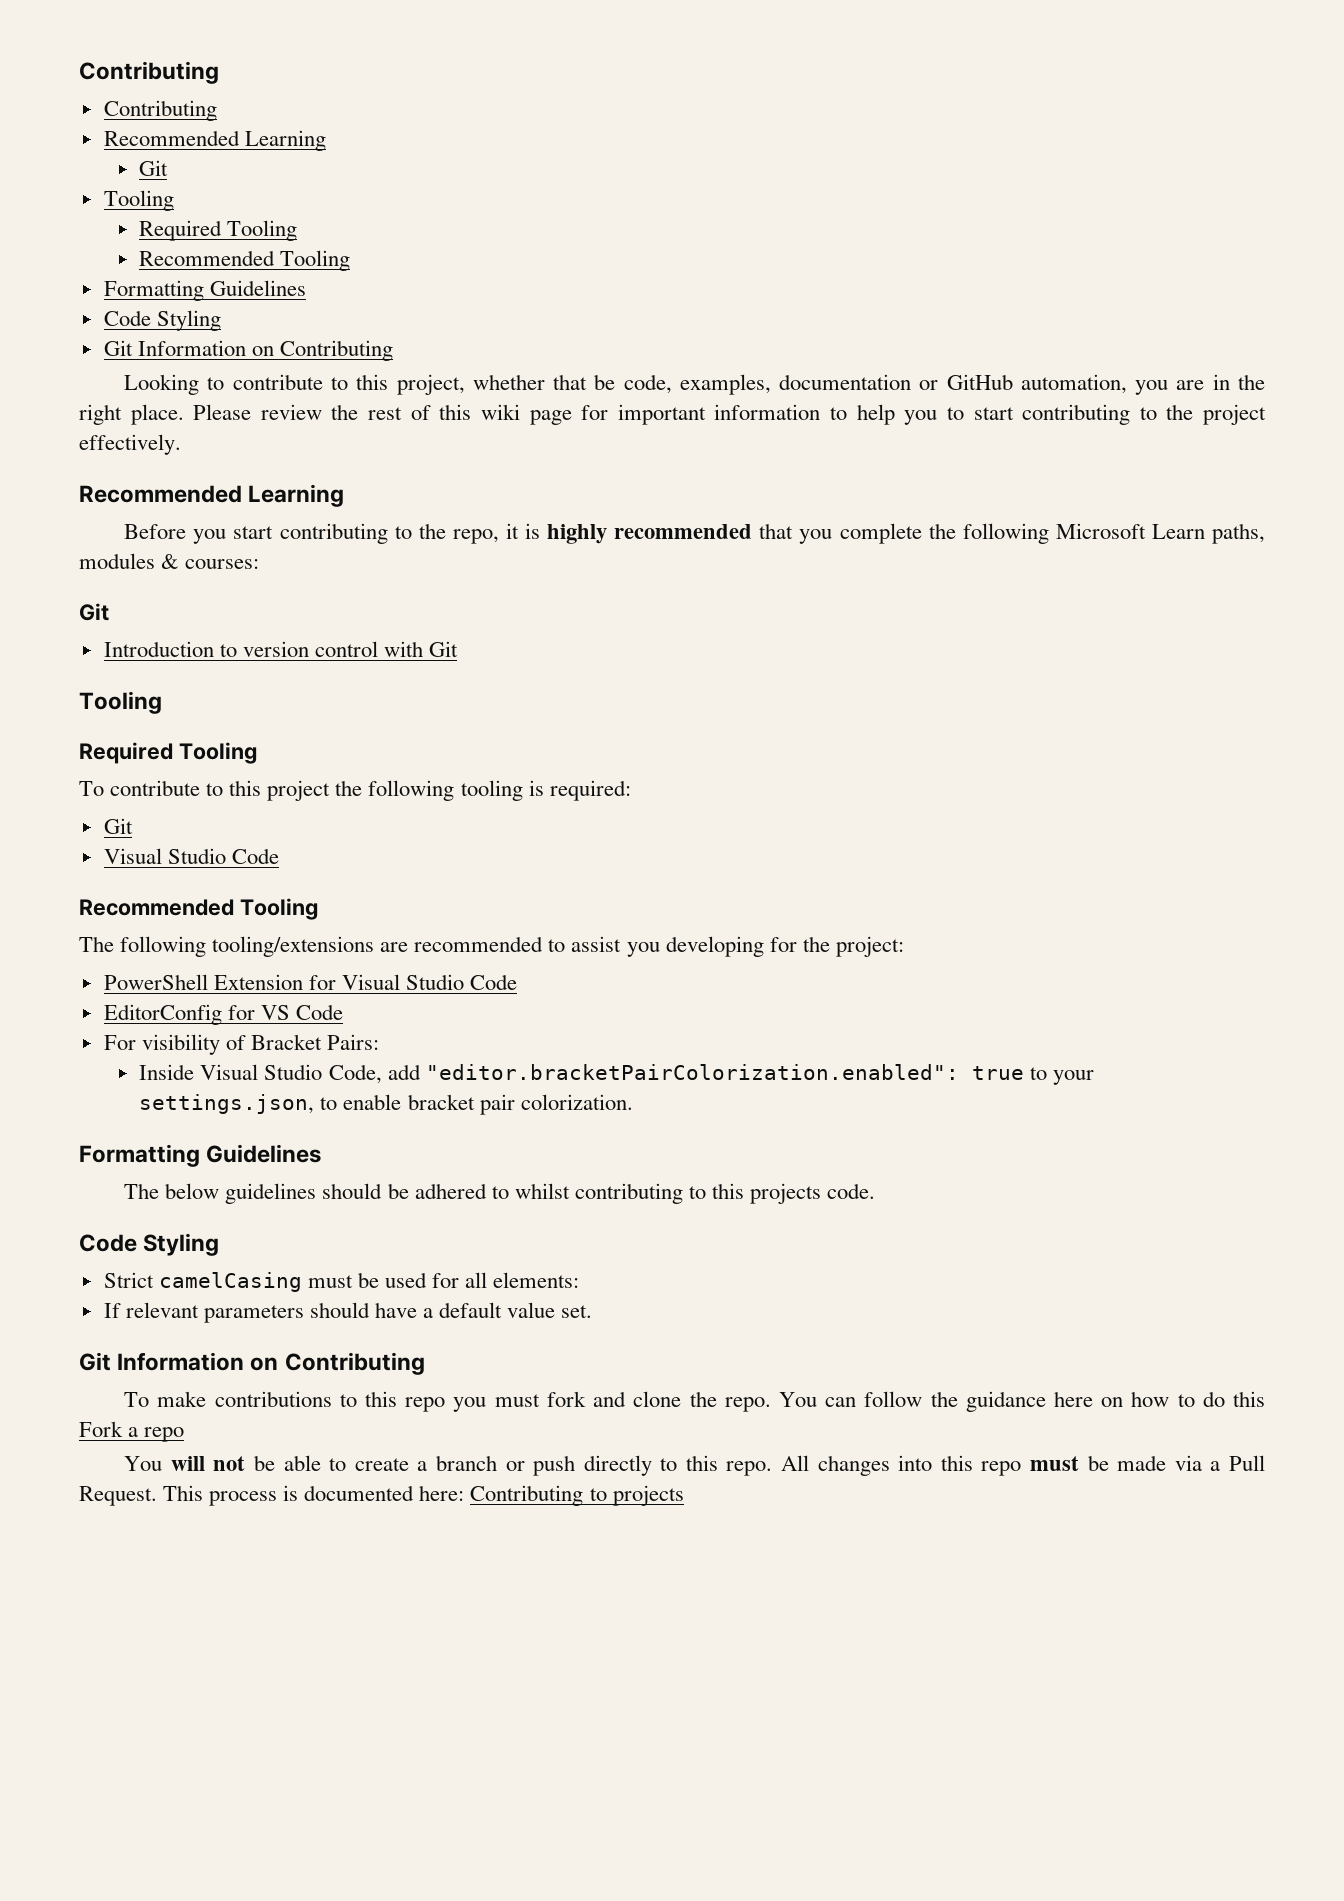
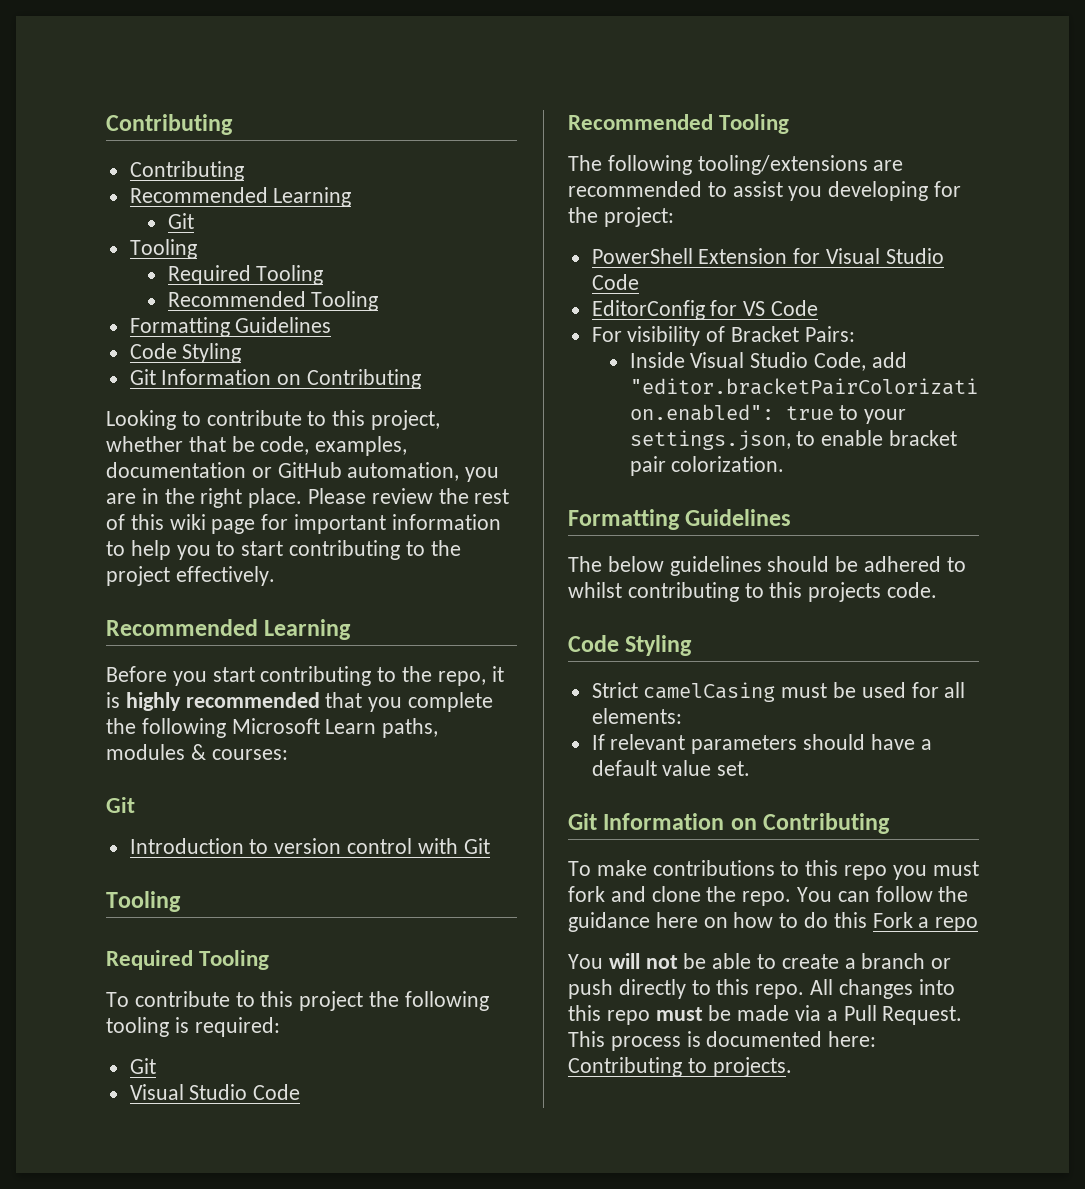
- This process is documented here: Contributing to projects
+ This process is documented here: Contributing to projects.

